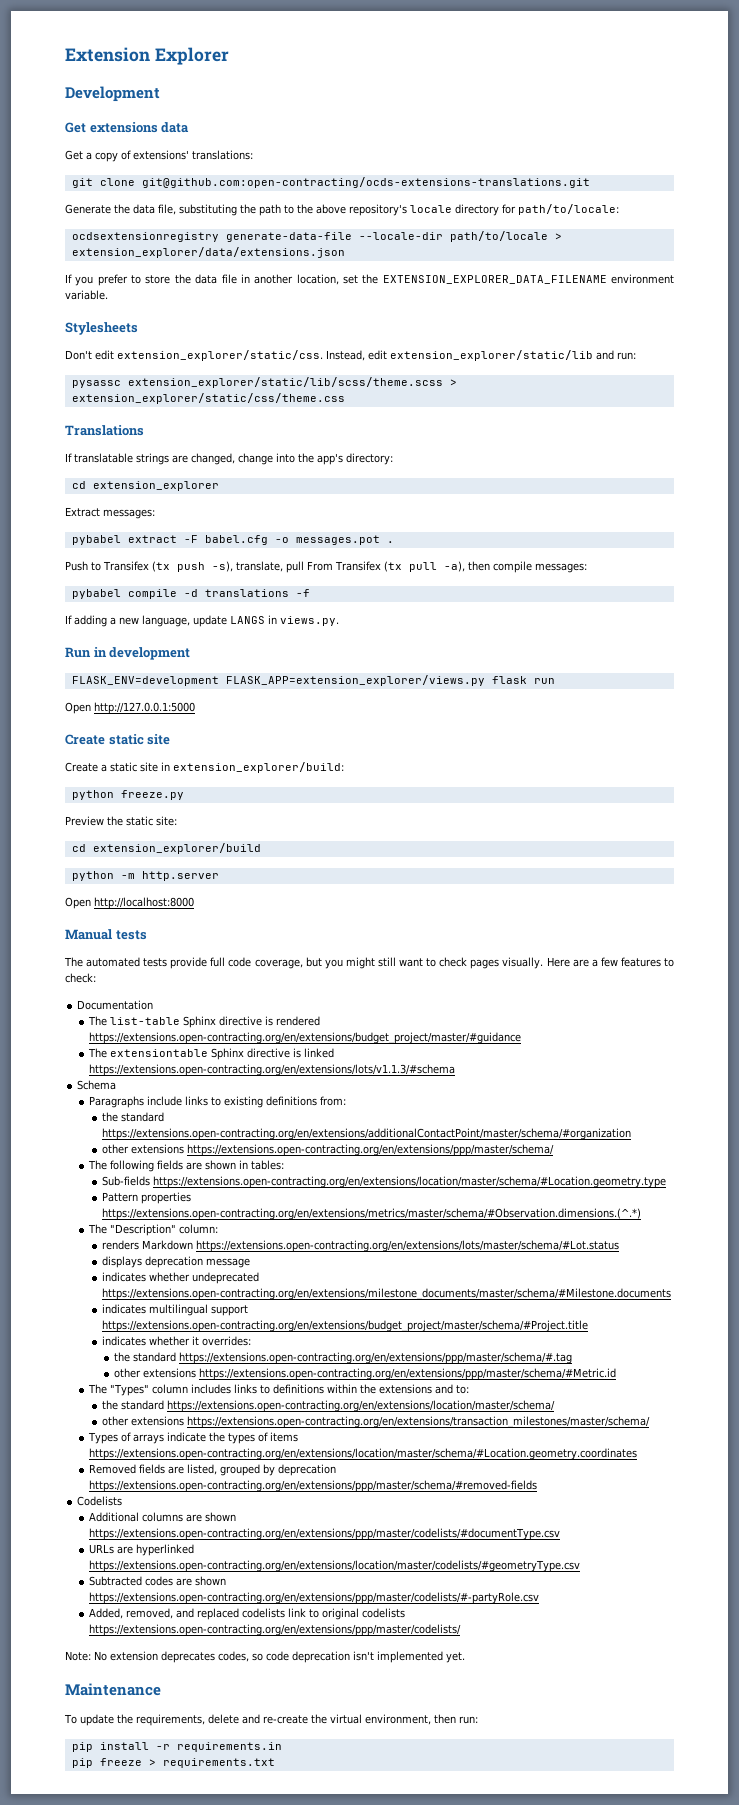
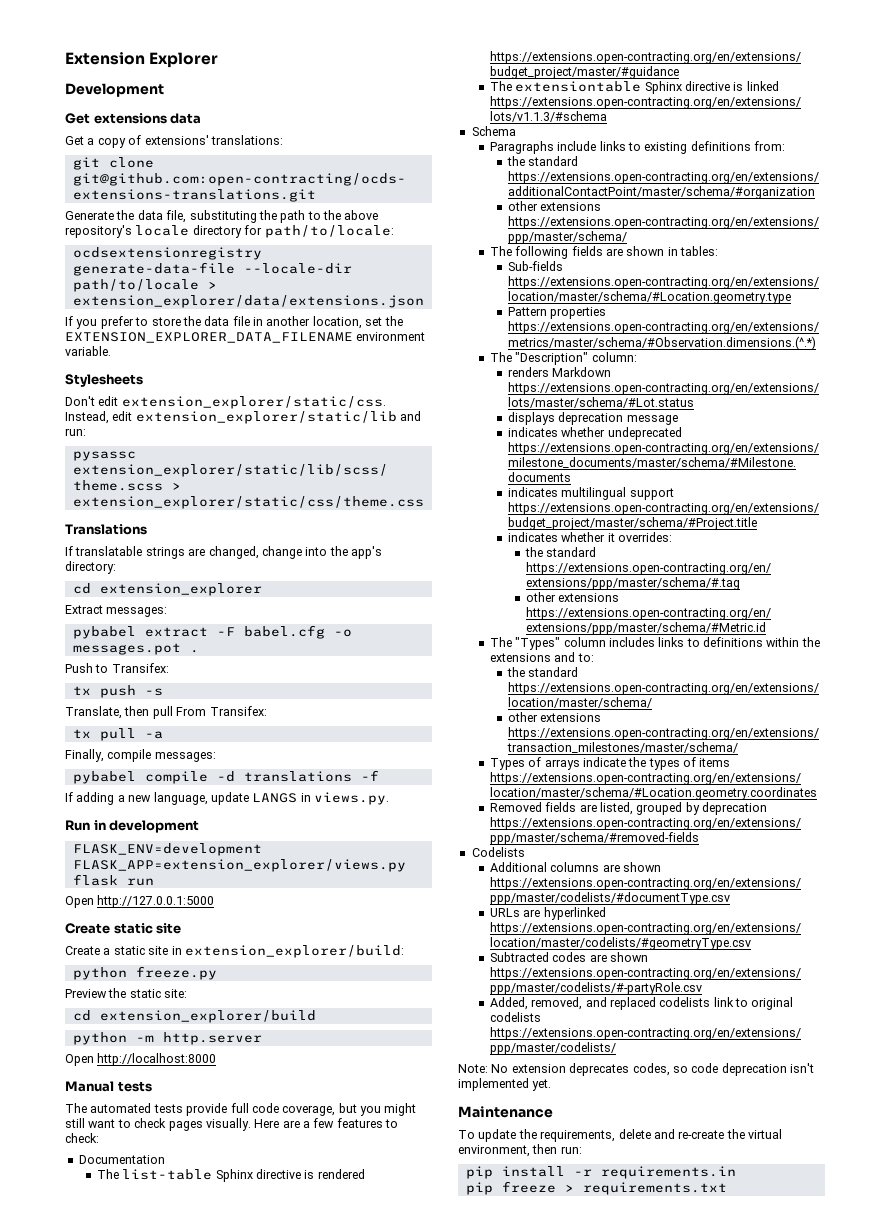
- Push to Transifex (tx push -s), translate, pull From Transifex (tx pull -a), then compile messages:
+ Push to Transifex:
+ tx push -s
+ Translate, then pull From Transifex:
+ tx pull -a
+ Finally, compile messages:

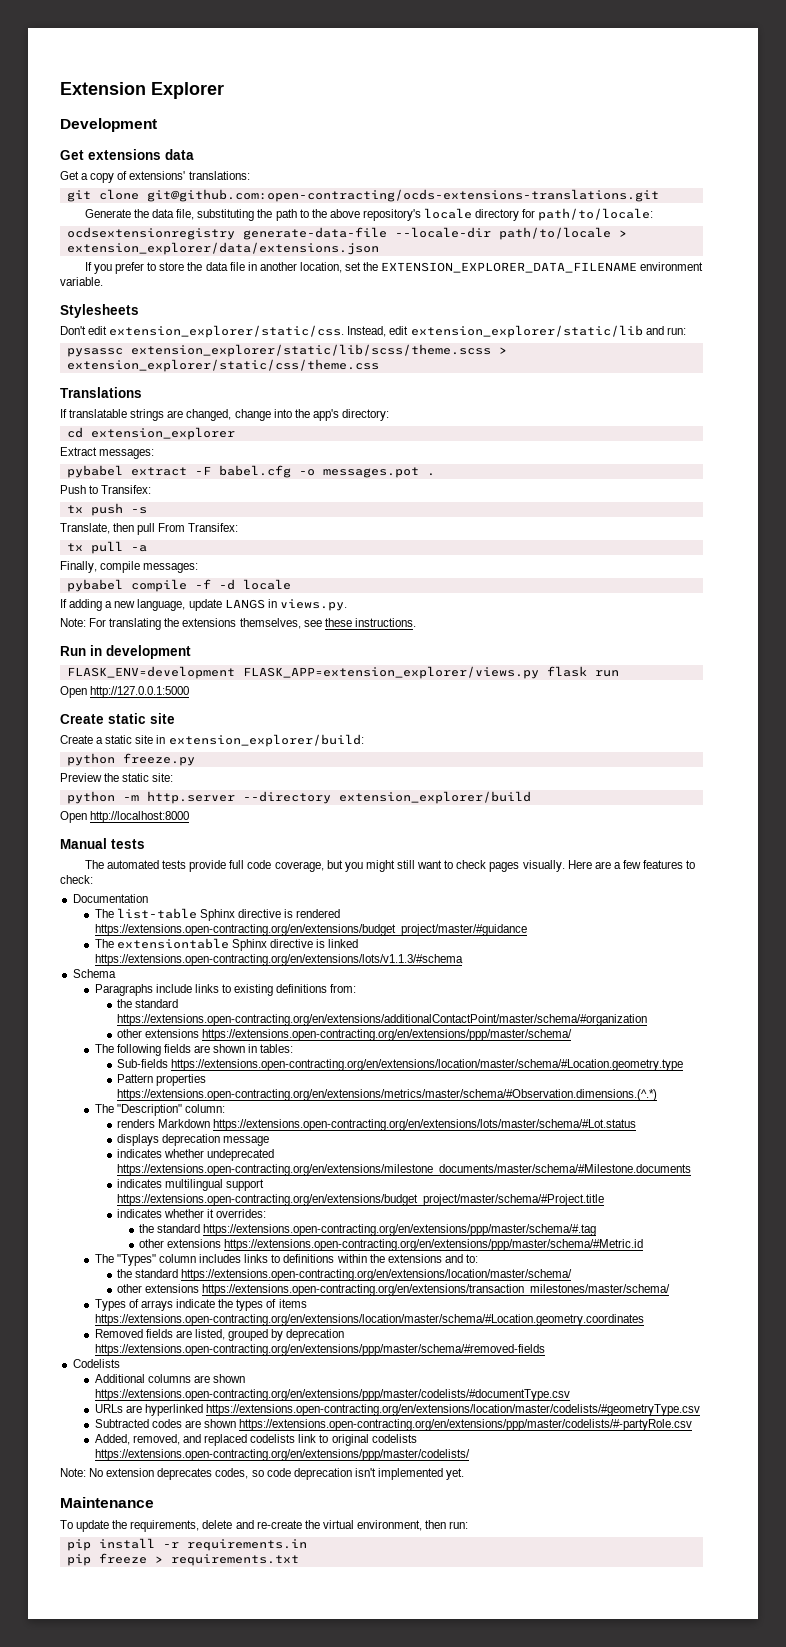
- pybabel compile -d translations -f
+ pybabel compile -f -d locale
+ Note: For translating the extensions themselves, see these instructions.
- cd extension_explorer/build
- python -m http.server
+ python -m http.server --directory extension_explorer/build

